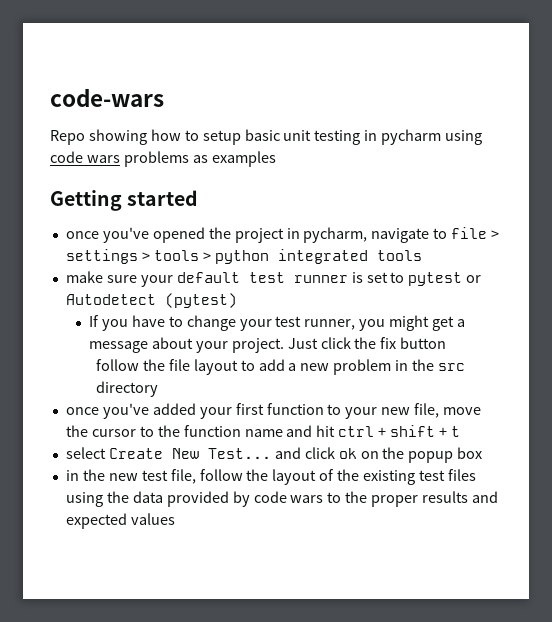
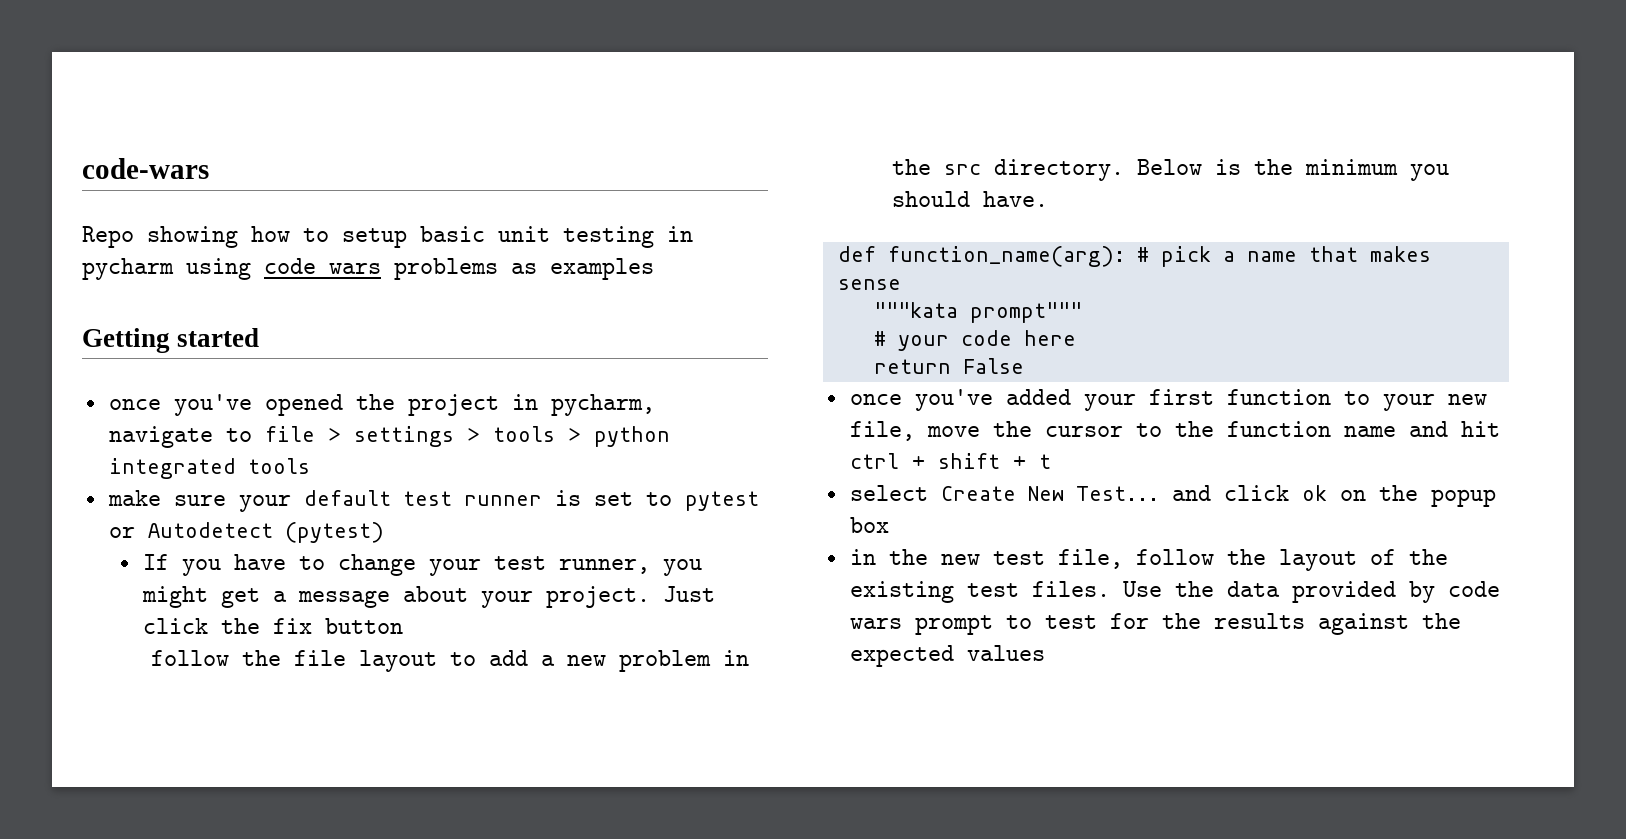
- follow the file layout to add a new problem in the src directory
+ follow the file layout to add a new problem in the src directory. Below is the minimum you should have.
+ def function_name(arg): # pick a name that makes sense
+ """kata prompt"""
+ # your code here
+ return False
- in the new test file, follow the layout of the existing test files using the data provided by code wars to the proper results and expected values
+ in the new test file, follow the layout of the existing test files. Use the data provided by code wars prompt to test for the results against the expected values

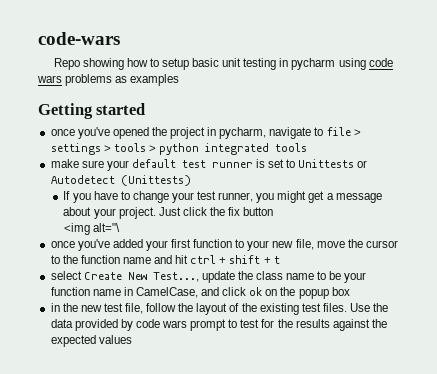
- make sure your default test runner is set to pytest or Autodetect (pytest)
+ make sure your default test runner is set to Unittests or Autodetect (Unittests)
- follow the file layout to add a new problem in the src directory. Below is the minimum you should have.
- def function_name(arg): # pick a name that makes sense
- """kata prompt"""
- # your code here
- return False
+ <img alt="\
- select Create New Test... and click ok on the popup box
+ select Create New Test..., update the class name to be your function name in CamelCase, and click ok on the popup box

